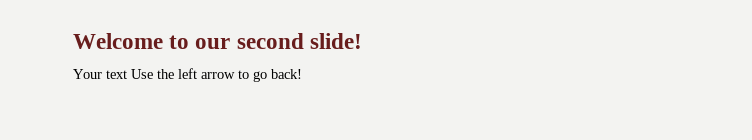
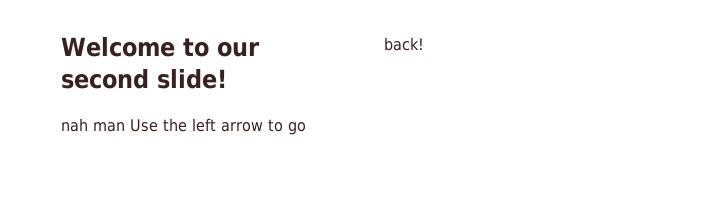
- Your text Use the left arrow to go back!
+ nah man Use the left arrow to go back!

